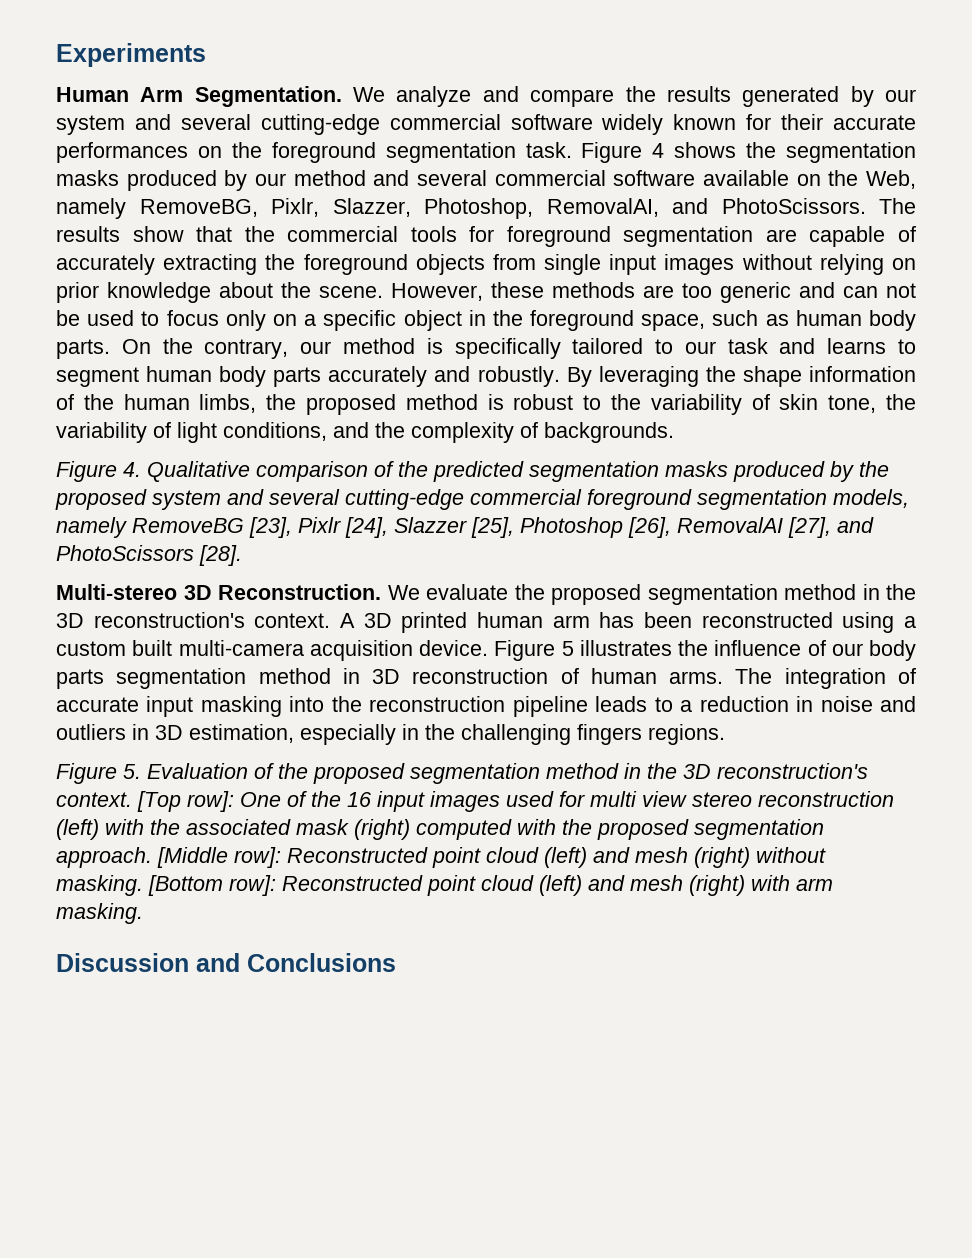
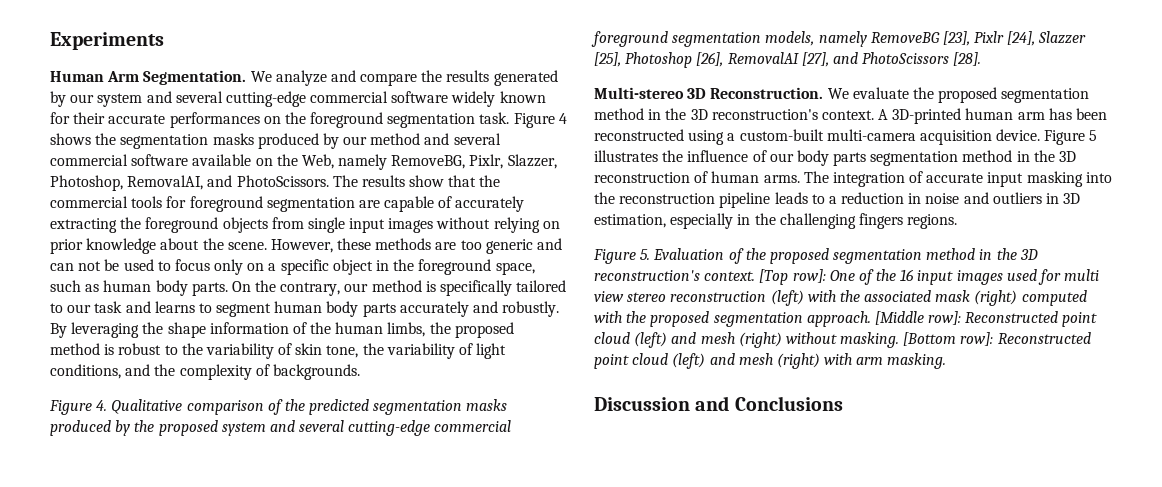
- A 3D printed human arm has been reconstructed using a custom built multi-camera acquisition device.
+ A 3D-printed human arm has been reconstructed using a custom-built multi-camera acquisition device.
- Figure 5 illustrates the influence of our body parts segmentation method in 3D reconstruction of human arms.
+ Figure 5 illustrates the influence of our body parts segmentation method in the 3D reconstruction of human arms.

